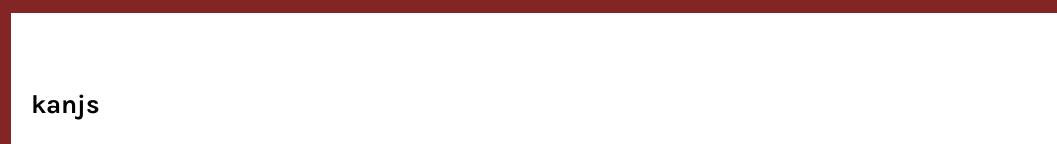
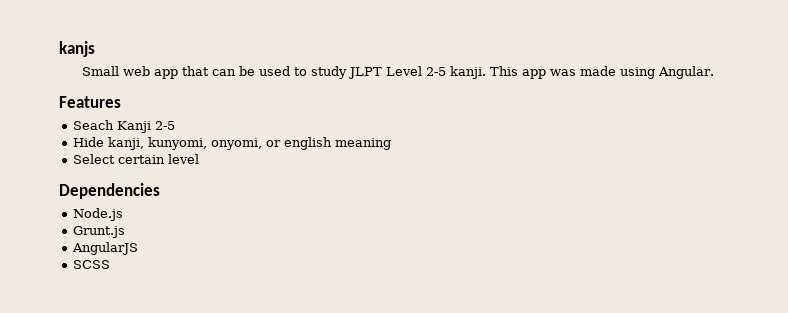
+ Small web app that can be used to study JLPT Level 2-5 kanji. This app was made using Angular.
+ Features
+ Seach Kanji 2-5
+ Hide kanji, kunyomi, onyomi, or english meaning
+ Select certain level
+ Dependencies
+ Node.js
+ Grunt.js
+ AngularJS
+ SCSS

